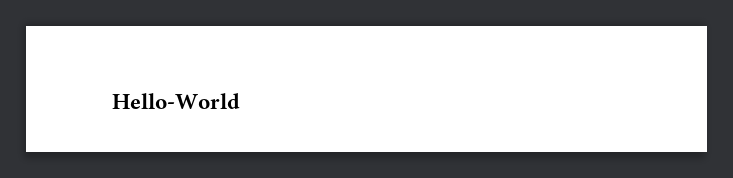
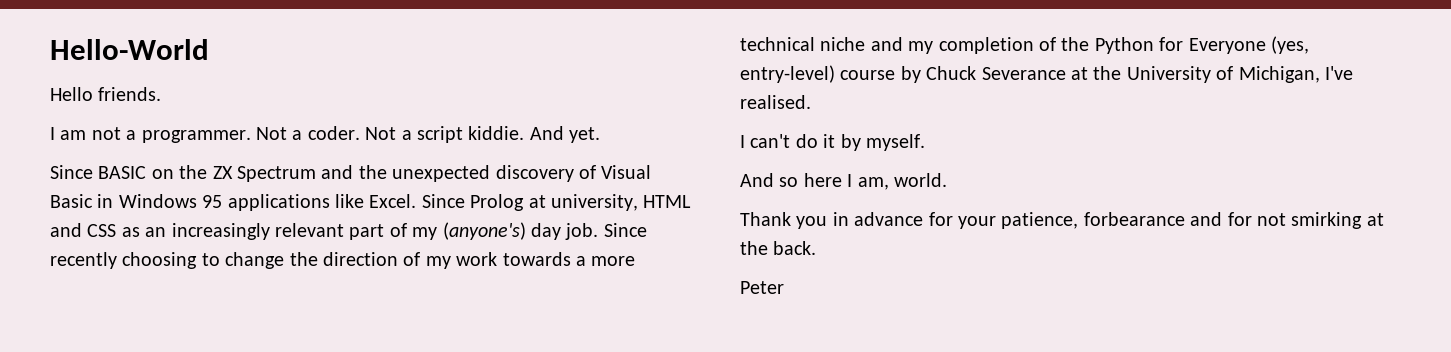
+ Hello friends.
+ I am not a programmer. Not a coder. Not a script kiddie. And yet.
+ Since BASIC on the ZX Spectrum and the unexpected discovery of Visual Basic in Windows 95 applications like Excel. Since Prolog at university, HTML and CSS as an increasingly relevant part of my (anyone's) day job. Since recently choosing to change the direction of my work towards a more technical niche and my completion of the Python for Everyone (yes, entry-level) course by Chuck Severance at the University of Michigan, I've realised.
+ I can't do it by myself.
+ And so here I am, world.
+ Thank you in advance for your patience, forbearance and for not smirking at the back.
+ Peter

